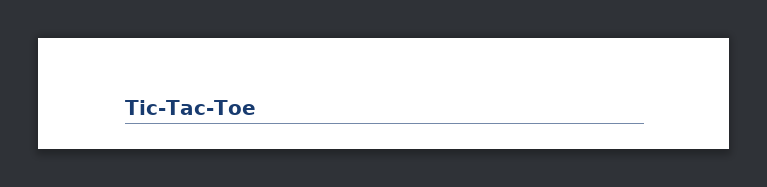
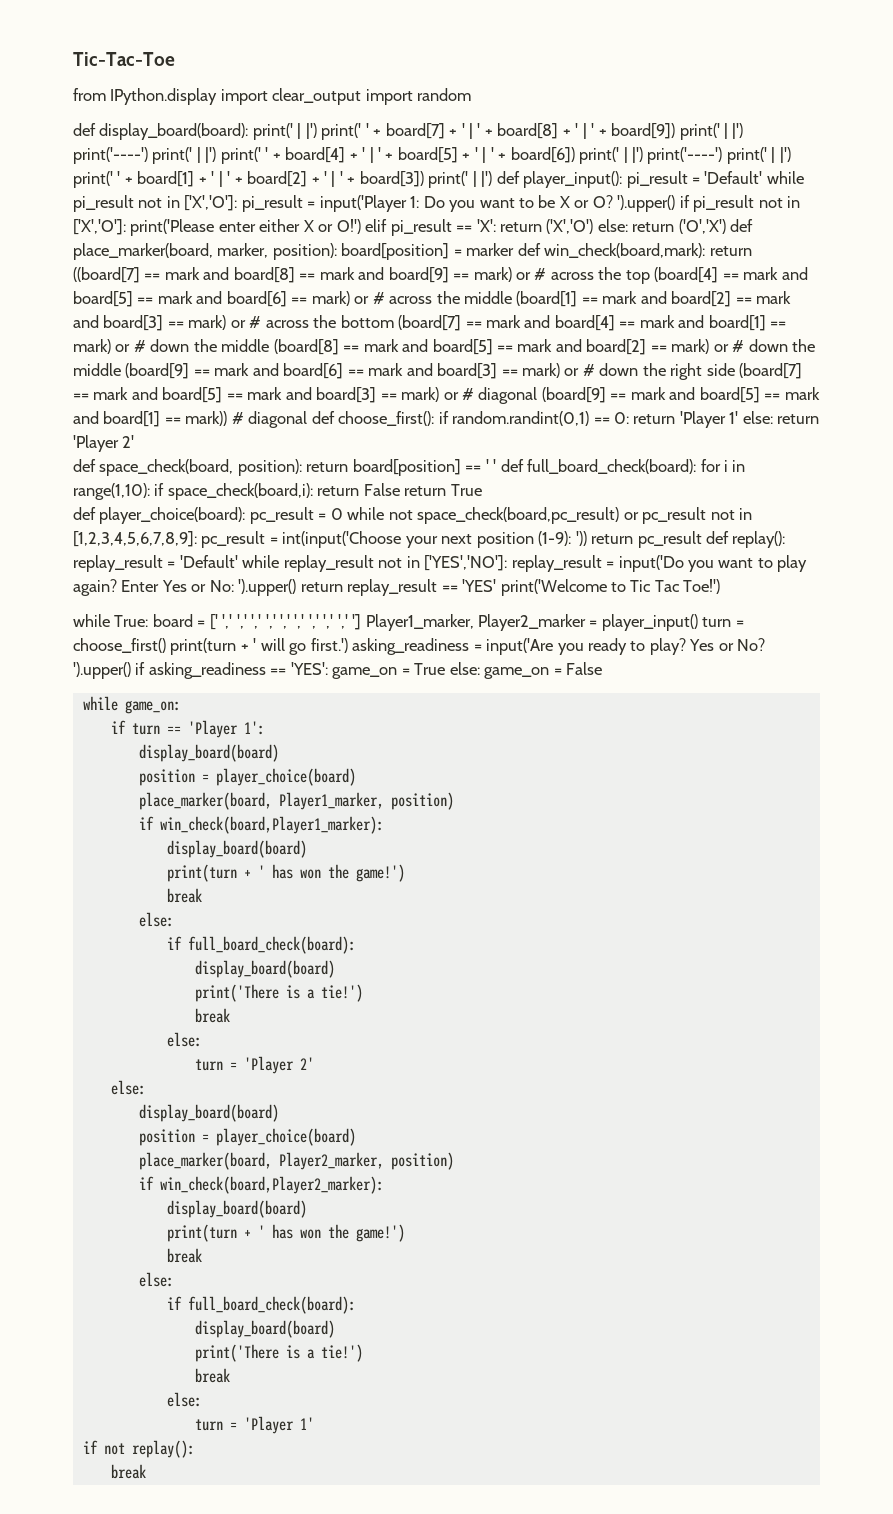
+ from IPython.display import clear_output import random
+ def display_board(board): print(' | |') print(' ' + board[7] + ' | ' + board[8] + ' | ' + board[9]) print(' | |') print('----') print(' | |') print(' ' + board[4] + ' | ' + board[5] + ' | ' + board[6]) print(' | |') print('----') print(' | |') print(' ' + board[1] + ' | ' + board[2] + ' | ' + board[3]) print(' | |') def player_input(): pi_result = 'Default' while pi_result not in ['X','O']: pi_result = input('Player 1: Do you want to be X or O? ').upper() if pi_result not in ['X','O']: print('Please enter either X or O!') elif pi_result == 'X': return ('X','O') else: return ('O','X') def place_marker(board, marker, position): board[position] = marker def win_check(board,mark): return ((board[7] == mark and board[8] == mark and board[9] == mark) or # across the top (board[4] == mark and board[5] == mark and board[6] == mark) or # across the middle (board[1] == mark and board[2] == mark and board[3] == mark) or # across the bottom (board[7] == mark and board[4] == mark and board[1] == mark) or # down the middle (board[8] == mark and board[5] == mark and board[2] == mark) or # down the middle (board[9] == mark and board[6] == mark and board[3] == mark) or # down the right side (board[7] == mark and board[5] == mark and board[3] == mark) or # diagonal (board[9] == mark and board[5] == mark and board[1] == mark)) # diagonal def choose_first(): if random.randint(0,1) == 0: return 'Player 1' else: return 'Player 2'
+ def space_check(board, position): return board[position] == ' ' def full_board_check(board): for i in range(1,10): if space_check(board,i): return False return True
+ def player_choice(board): pc_result = 0 while not space_check(board,pc_result) or pc_result not in [1,2,3,4,5,6,7,8,9]: pc_result = int(input('Choose your next position (1-9): ')) return pc_result def replay(): replay_result = 'Default' while replay_result not in ['YES','NO']: replay_result = input('Do you want to play again? Enter Yes or No: ').upper() return replay_result == 'YES' print('Welcome to Tic Tac Toe!')
+ while True: board = [' ',' ',' ',' ',' ',' ',' ',' ',' ',' '] Player1_marker, Player2_marker = player_input() turn = choose_first() print(turn + ' will go first.') asking_readiness = input('Are you ready to play? Yes or No? ').upper() if asking_readiness == 'YES': game_on = True else: game_on = False
+ while game_on:
+ if turn == 'Player 1':
+ display_board(board)
+ position = player_choice(board)
+ place_marker(board, Player1_marker, position)
+ if win_check(board,Player1_marker):
+ display_board(board)
+ print(turn + ' has won the game!')
+ break
+ else:
+ if full_board_check(board):
+ display_board(board)
+ print('There is a tie!')
+ break
+ else:
+ turn = 'Player 2'
+ else:
+ display_board(board)
+ position = player_choice(board)
+ place_marker(board, Player2_marker, position)
+ if win_check(board,Player2_marker):
+ display_board(board)
+ print(turn + ' has won the game!')
+ break
+ else:
+ if full_board_check(board):
+ display_board(board)
+ print('There is a tie!')
+ break
+ else:
+ turn = 'Player 1'
+ if not replay():
+ break

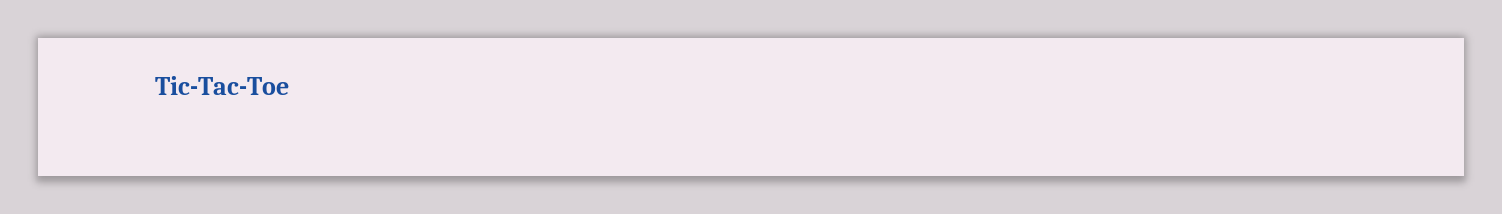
- from IPython.display import clear_output import random
- def display_board(board): print(' | |') print(' ' + board[7] + ' | ' + board[8] + ' | ' + board[9]) print(' | |') print('----') print(' | |') print(' ' + board[4] + ' | ' + board[5] + ' | ' + board[6]) print(' | |') print('----') print(' | |') print(' ' + board[1] + ' | ' + board[2] + ' | ' + board[3]) print(' | |') def player_input(): pi_result = 'Default' while pi_result not in ['X','O']: pi_result = input('Player 1: Do you want to be X or O? ').upper() if pi_result not in ['X','O']: print('Please enter either X or O!') elif pi_result == 'X': return ('X','O') else: return ('O','X') def place_marker(board, marker, position): board[position] = marker def win_check(board,mark): return ((board[7] == mark and board[8] == mark and board[9] == mark) or # across the top (board[4] == mark and board[5] == mark and board[6] == mark) or # across the middle (board[1] == mark and board[2] == mark and board[3] == mark) or # across the bottom (board[7] == mark and board[4] == mark and board[1] == mark) or # down the middle (board[8] == mark and board[5] == mark and board[2] == mark) or # down the middle (board[9] == mark and board[6] == mark and board[3] == mark) or # down the right side (board[7] == mark and board[5] == mark and board[3] == mark) or # diagonal (board[9] == mark and board[5] == mark and board[1] == mark)) # diagonal def choose_first(): if random.randint(0,1) == 0: return 'Player 1' else: return 'Player 2'
- def space_check(board, position): return board[position] == ' ' def full_board_check(board): for i in range(1,10): if space_check(board,i): return False return True
- def player_choice(board): pc_result = 0 while not space_check(board,pc_result) or pc_result not in [1,2,3,4,5,6,7,8,9]: pc_result = int(input('Choose your next position (1-9): ')) return pc_result def replay(): replay_result = 'Default' while replay_result not in ['YES','NO']: replay_result = input('Do you want to play again? Enter Yes or No: ').upper() return replay_result == 'YES' print('Welcome to Tic Tac Toe!')
- while True: board = [' ',' ',' ',' ',' ',' ',' ',' ',' ',' '] Player1_marker, Player2_marker = player_input() turn = choose_first() print(turn + ' will go first.') asking_readiness = input('Are you ready to play? Yes or No? ').upper() if asking_readiness == 'YES': game_on = True else: game_on = False
- while game_on:
- if turn == 'Player 1':
- display_board(board)
- position = player_choice(board)
- place_marker(board, Player1_marker, position)
- if win_check(board,Player1_marker):
- display_board(board)
- print(turn + ' has won the game!')
- break
- else:
- if full_board_check(board):
- display_board(board)
- print('There is a tie!')
- break
- else:
- turn = 'Player 2'
- else:
- display_board(board)
- position = player_choice(board)
- place_marker(board, Player2_marker, position)
- if win_check(board,Player2_marker):
- display_board(board)
- print(turn + ' has won the game!')
- break
- else:
- if full_board_check(board):
- display_board(board)
- print('There is a tie!')
- break
- else:
- turn = 'Player 1'
- if not replay():
- break

